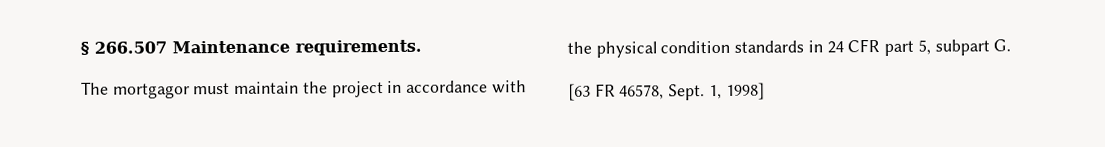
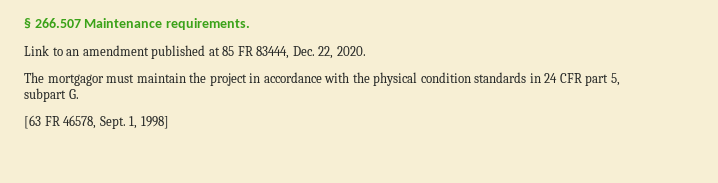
+ Link to an amendment published at 85 FR 83444, Dec. 22, 2020.

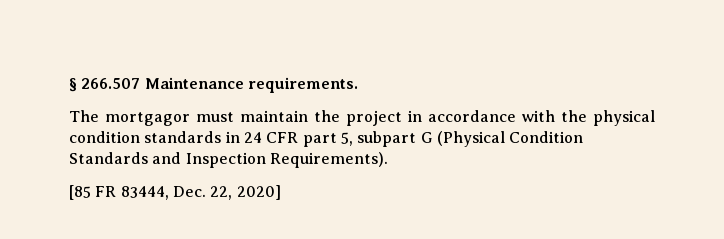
- Link to an amendment published at 85 FR 83444, Dec. 22, 2020.
- The mortgagor must maintain the project in accordance with the physical condition standards in 24 CFR part 5, subpart G.
- [63 FR 46578, Sept. 1, 1998]
+ The mortgagor must maintain the project in accordance with the physical condition standards in 24 CFR part 5, subpart G (Physical Condition Standards and Inspection Requirements).
+ [85 FR 83444, Dec. 22, 2020]

